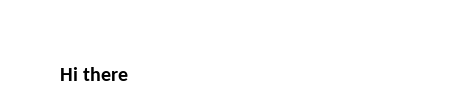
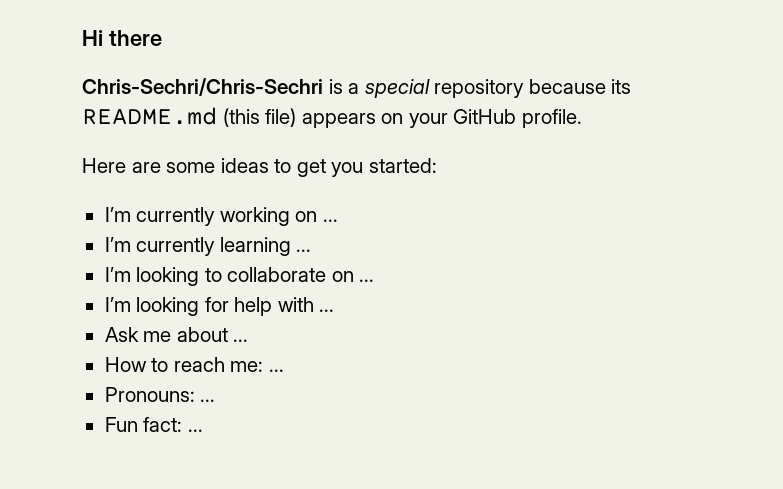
+ Chris-Sechri/Chris-Sechri is a special repository because its README.md (this file) appears on your GitHub profile.
+ Here are some ideas to get you started:
+ I’m currently working on ...
+ I’m currently learning ...
+ I’m looking to collaborate on ...
+ I’m looking for help with ...
+ Ask me about ...
+ How to reach me: ...
+ Pronouns: ...
+ Fun fact: ...

